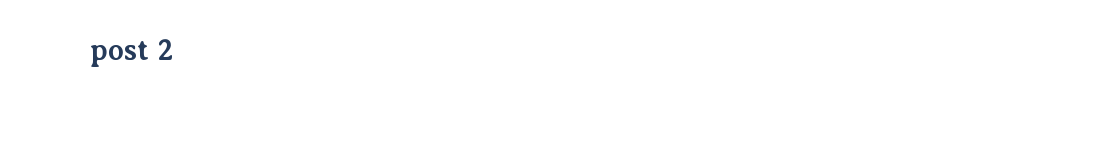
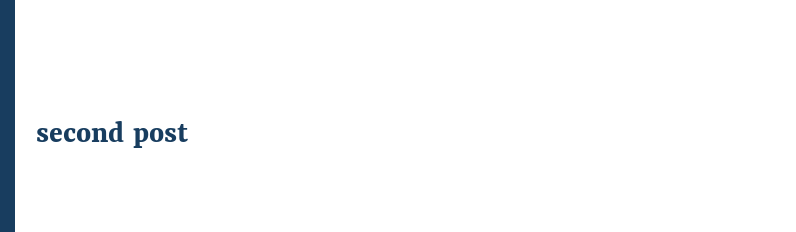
- post 2
+ second post

